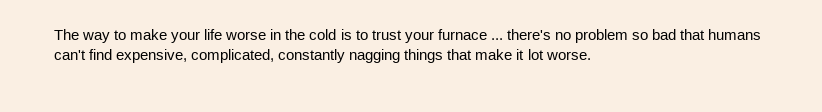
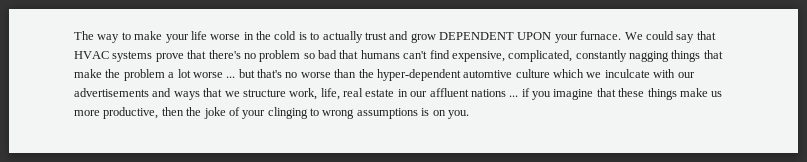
- The way to make your life worse in the cold is to trust your furnace ... there's no problem so bad that humans can't find expensive, complicated, constantly nagging things that make it lot worse.
+ The way to make your life worse in the cold is to actually trust and grow DEPENDENT UPON your furnace. We could say that HVAC systems prove that there's no problem so bad that humans can't find expensive, complicated, constantly nagging things that make the problem a lot worse ... but that's no worse than the hyper-dependent automtive culture which we inculcate with our advertisements and ways that we structure work, life, real estate in our affluent nations ... if you imagine that these things make us more productive, then the joke of your clinging to wrong assumptions is on you.

